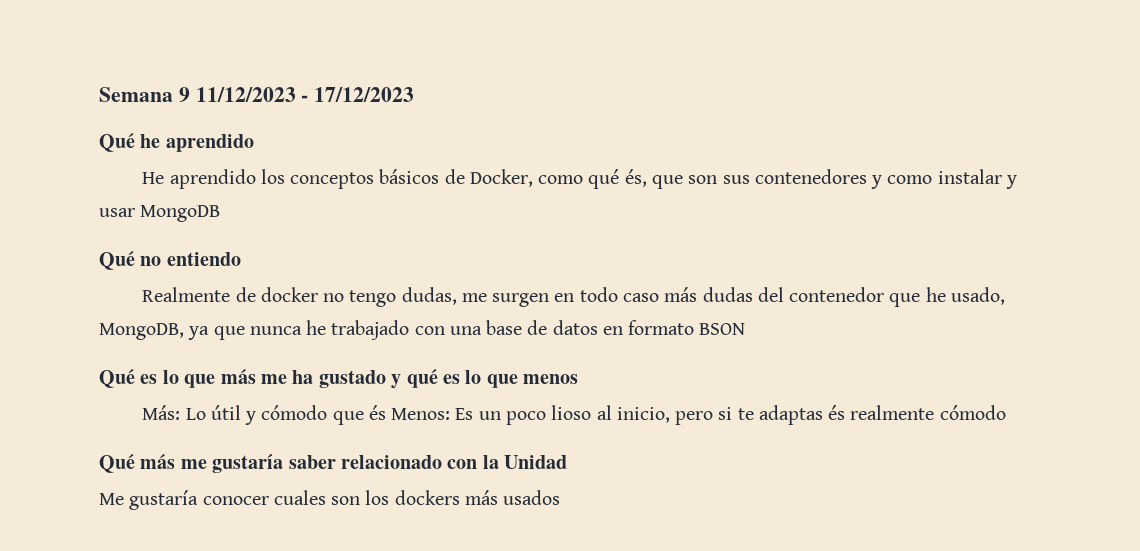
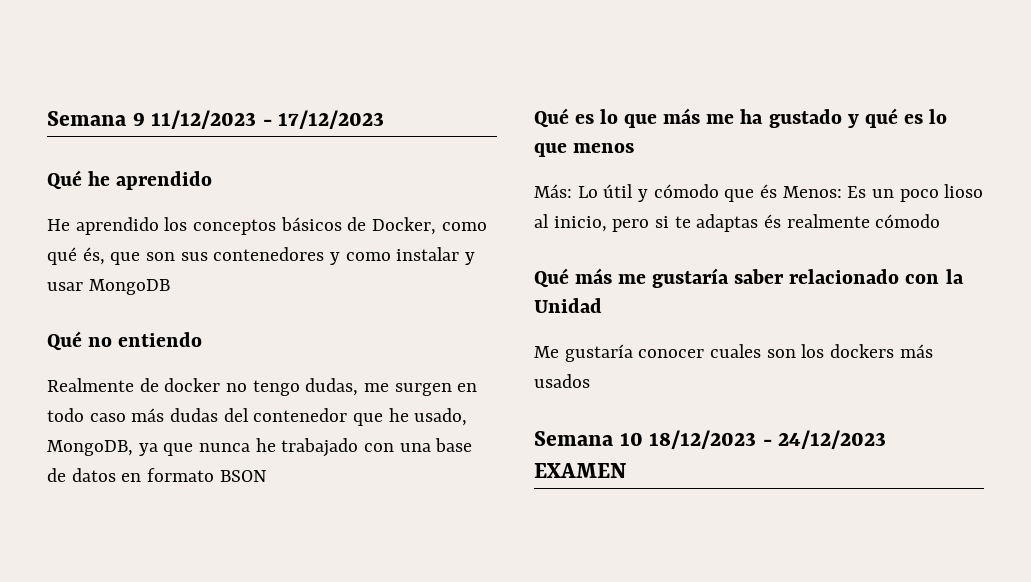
+ Semana 10 18/12/2023 - 24/12/2023 EXAMEN

